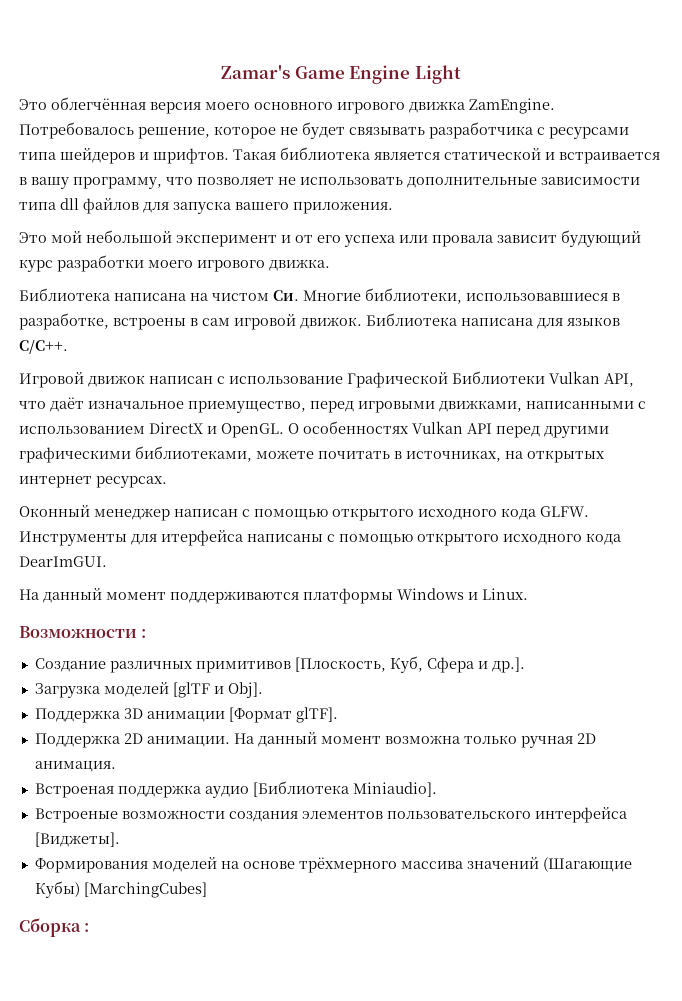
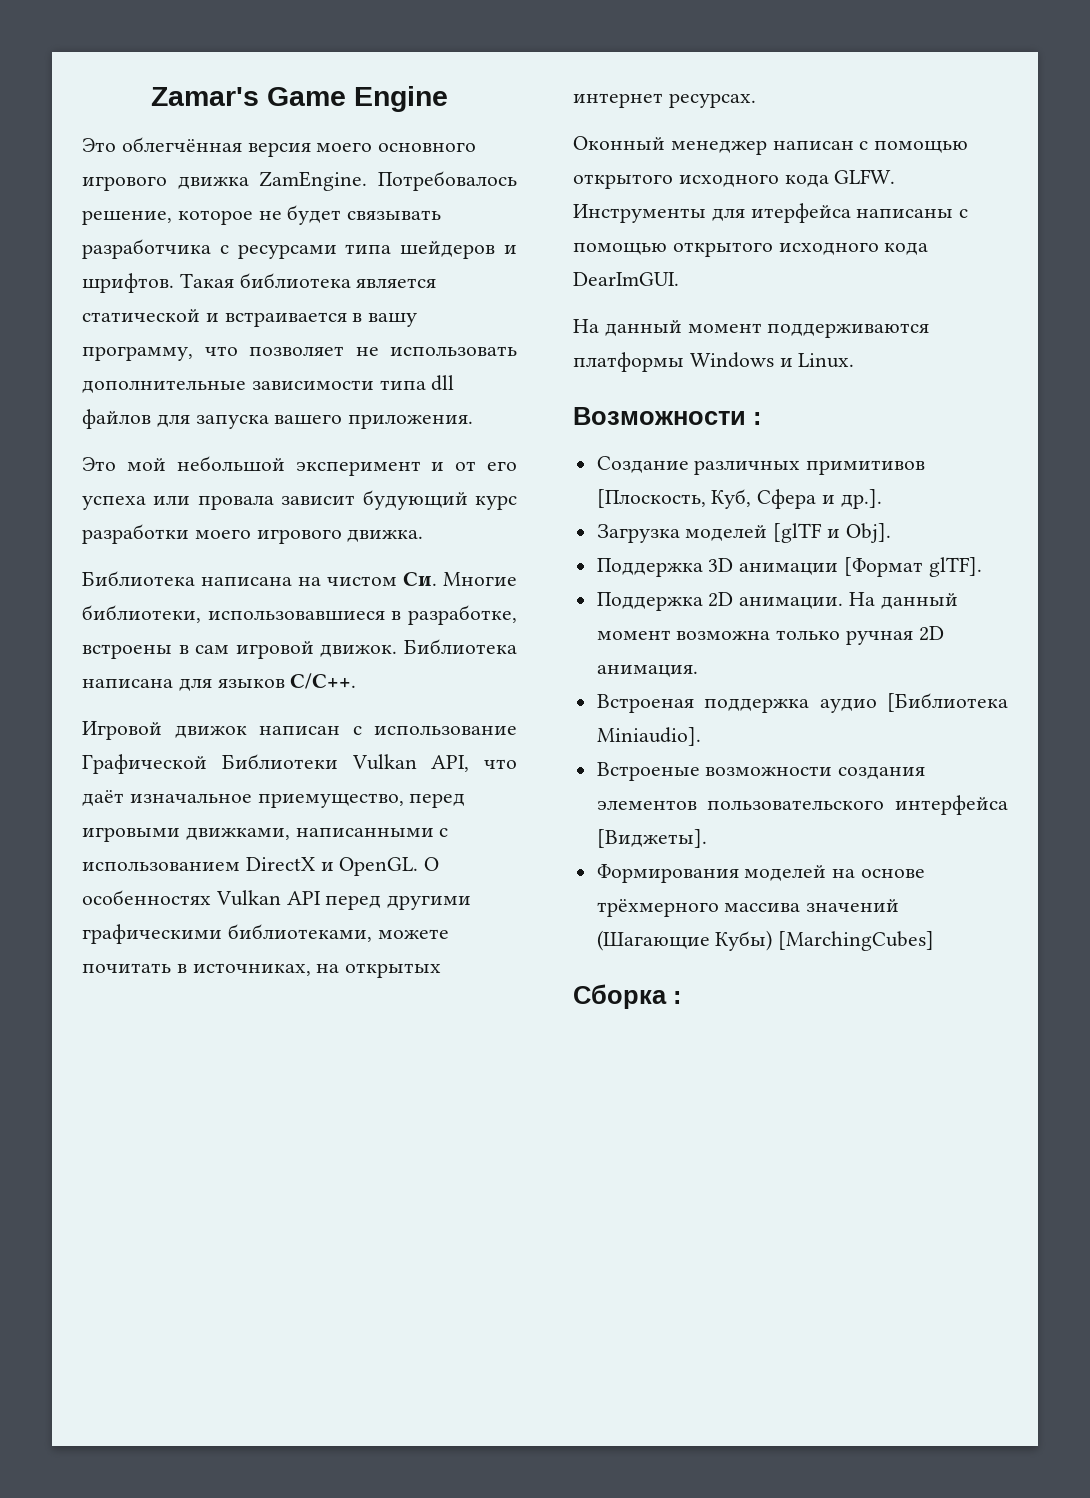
- Zamar's Game Engine Light
+ Zamar's Game Engine

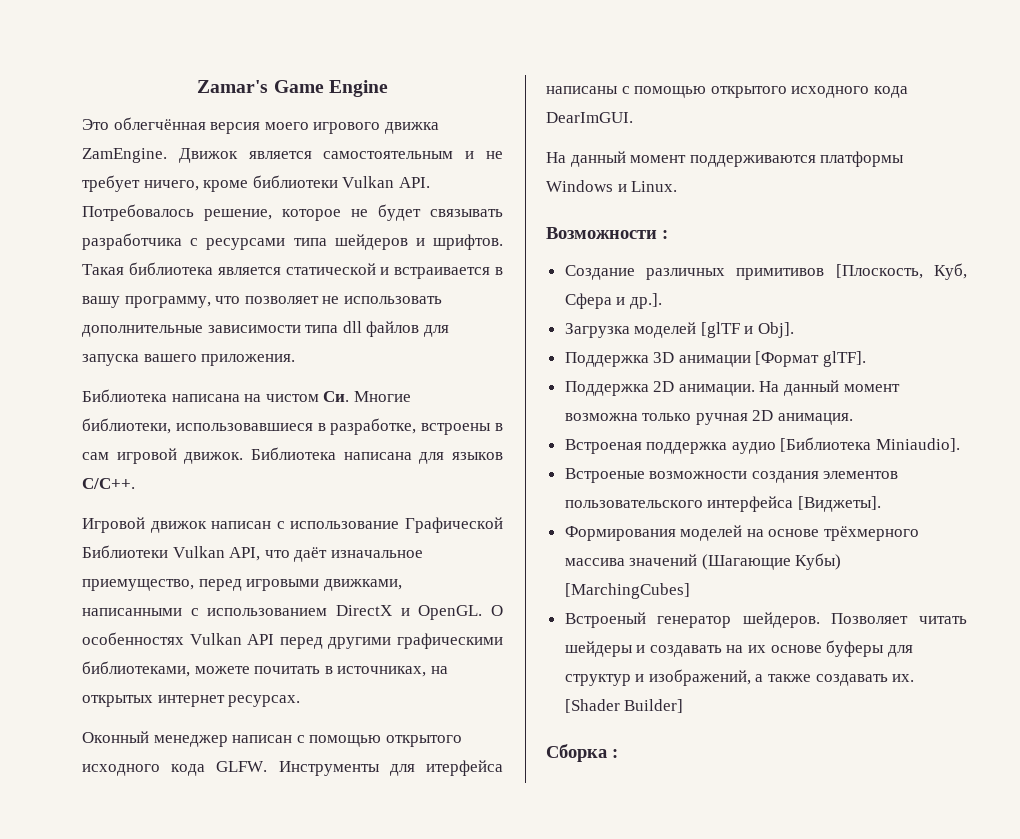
- Это облегчённая версия моего основного игрового движка ZamEngine.
+ Это облегчённая версия моего игрового движка ZamEngine.
- Потребовалось решение, которое не будет связывать разработчика с ресурсами типа шейдеров и шрифтов.
+ Движок является самостоятельным и не требует ничего, кроме библиотеки Vulkan API. Потребовалось решение, которое не будет связывать разработчика с ресурсами типа шейдеров и шрифтов.
- Это мой небольшой эксперимент и от его успеха или провала зависит будующий курс разработки моего игрового движка.
+ Встроеный генератор шейдеров. Позволяет читать шейдеры и создавать на их основе буферы для структур и изображений, а также создавать их. [Shader Builder]

